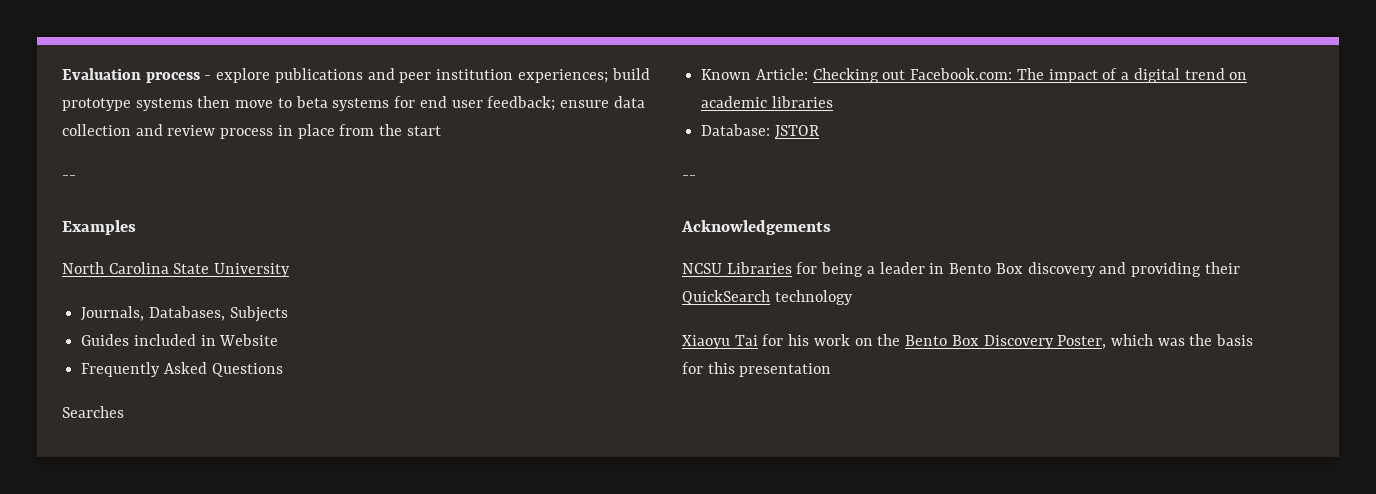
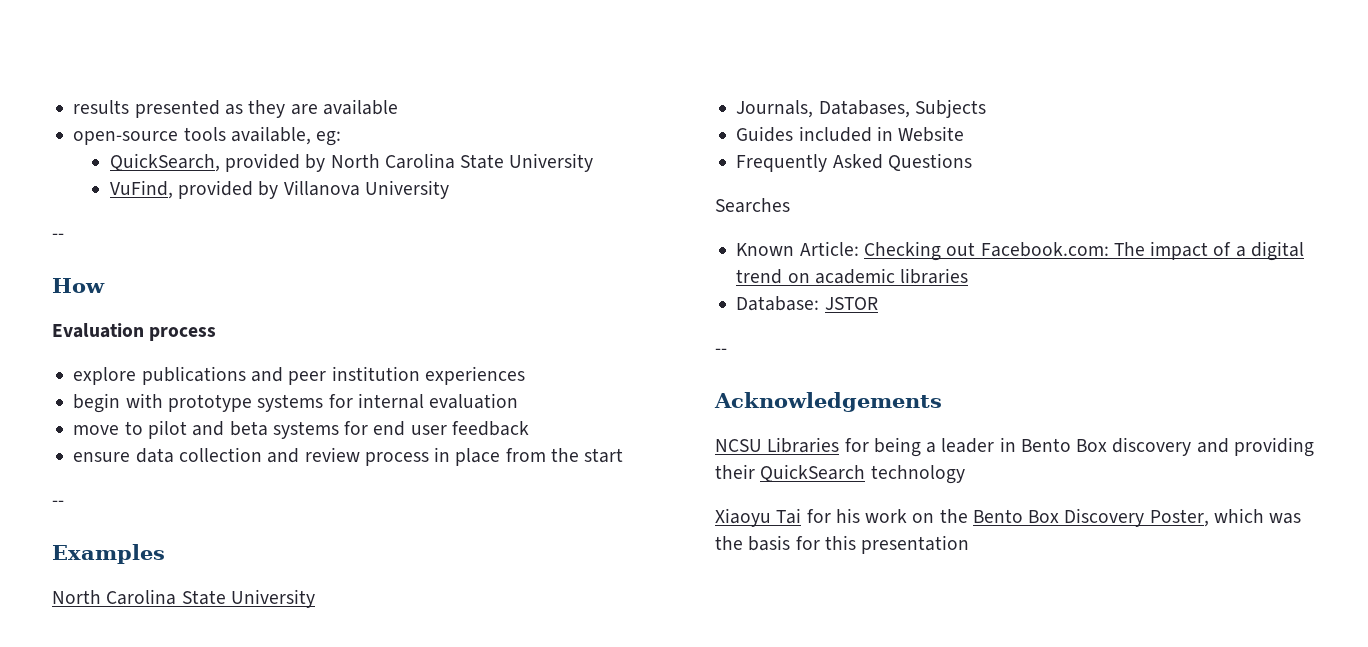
+ results presented as they are available
+ open-source tools available, eg:
+ QuickSearch, provided by North Carolina State University
+ VuFind, provided by Villanova University
+ --
+ How
- Evaluation process - explore publications and peer institution experiences; build prototype systems then move to beta systems for end user feedback; ensure data collection and review process in place from the start
+ Evaluation process
+ explore publications and peer institution experiences
+ begin with prototype systems for internal evaluation
+ move to pilot and beta systems for end user feedback
+ ensure data collection and review process in place from the start

